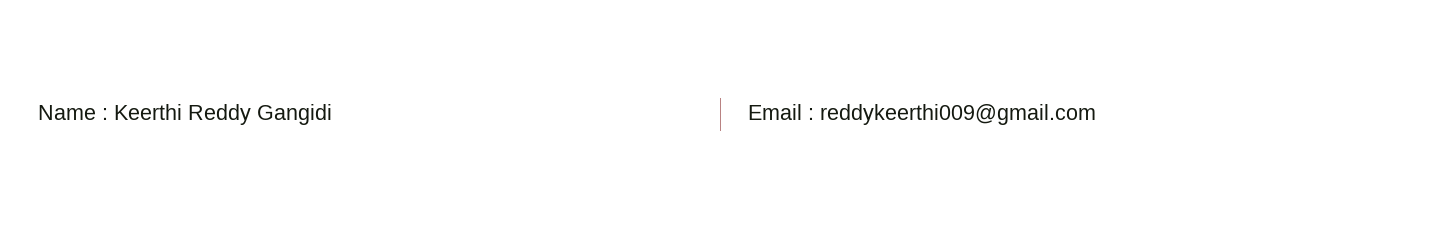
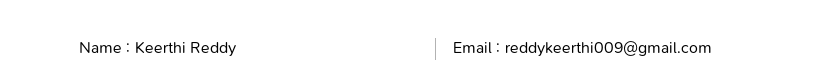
- Name : Keerthi Reddy Gangidi
+ Name : Keerthi Reddy

